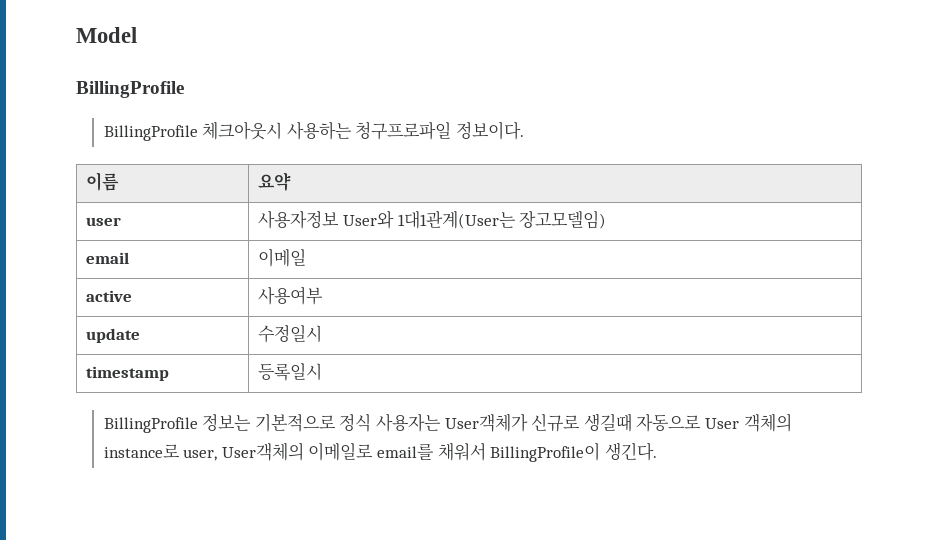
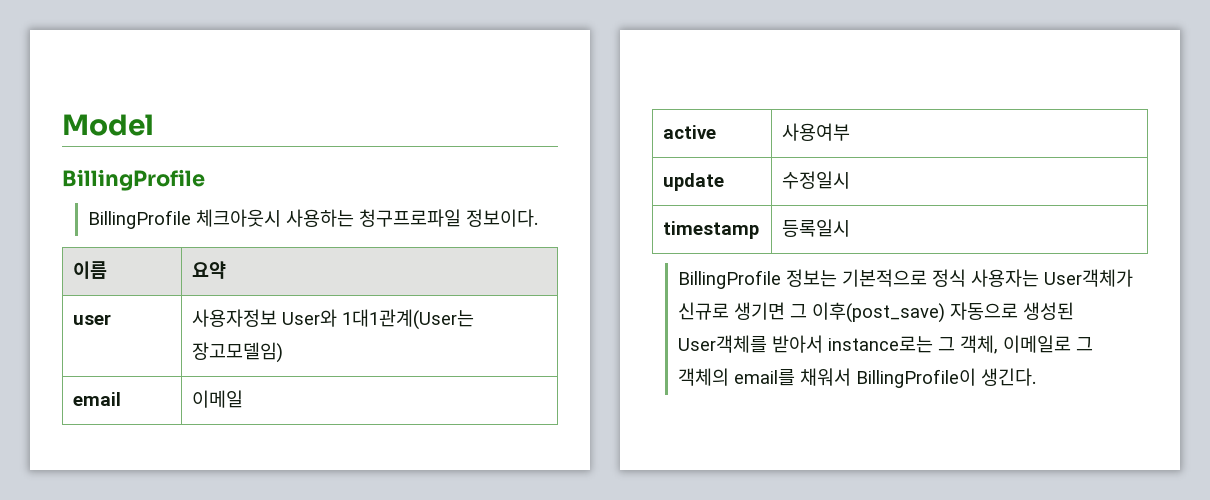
- BillingProfile 정보는 기본적으로 정식 사용자는 User객체가 신규로 생길때 자동으로 User 객체의 instance로 user, User객체의 이메일로 email를 채워서 BillingProfile이 생긴다.
+ BillingProfile 정보는 기본적으로 정식 사용자는 User객체가 신규로 생기면 그 이후(post_save) 자동으로 생성된 User객체를 받아서 instance로는 그 객체, 이메일로 그 객체의 email를 채워서 BillingProfile이 생긴다.

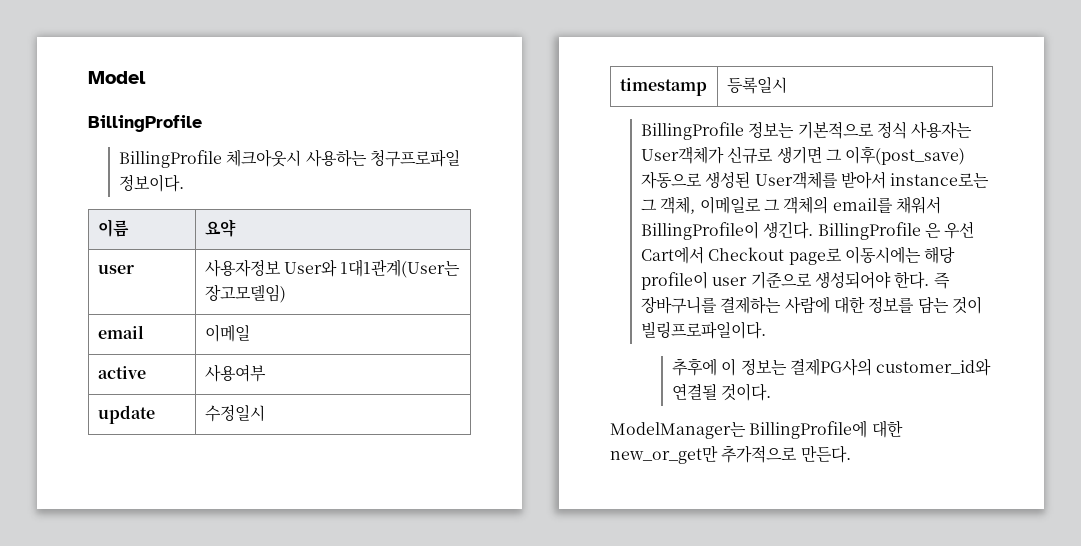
+ BillingProfile 은 우선 Cart에서 Checkout page로 이동시에는 해당 profile이 user 기준으로 생성되어야 한다. 즉 장바구니를 결제하는 사람에 대한 정보를 담는 것이 빌링프로파일이다.
+ 추후에 이 정보는 결제PG사의 customer_id와 연결될 것이다.
+ ModelManager는 BillingProfile에 대한 new_or_get만 추가적으로 만든다.

